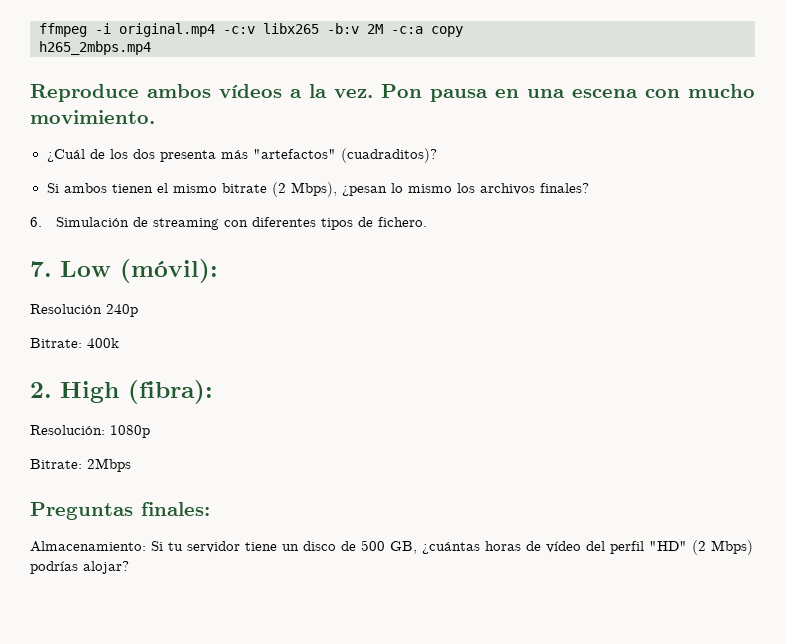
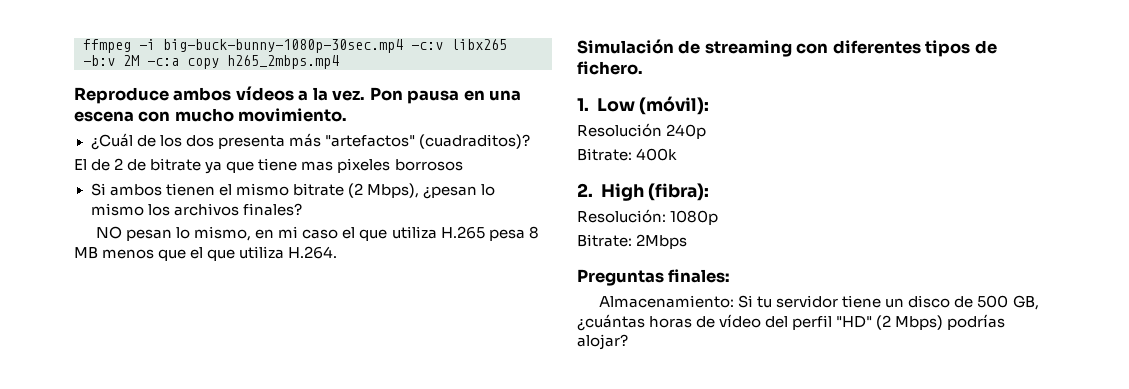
- ffmpeg -i original.mp4 -c:v libx265 -b:v 2M -c:a copy
- h265_2mbps.mp4
+ ffmpeg -i big-buck-bunny-1080p-30sec.mp4 -c:v libx265 -b:v 2M -c:a copy h265_2mbps.mp4
+ El de 2 de bitrate ya que tiene mas pixeles borrosos
- 6. Simulación de streaming con diferentes tipos de fichero.
+ NO pesan lo mismo, en mi caso el que utiliza H.265 pesa 8 MB menos que el que utiliza H.264.
+ Simulación de streaming con diferentes tipos de fichero.
- 7. Low (móvil):
+ 1. Low (móvil):

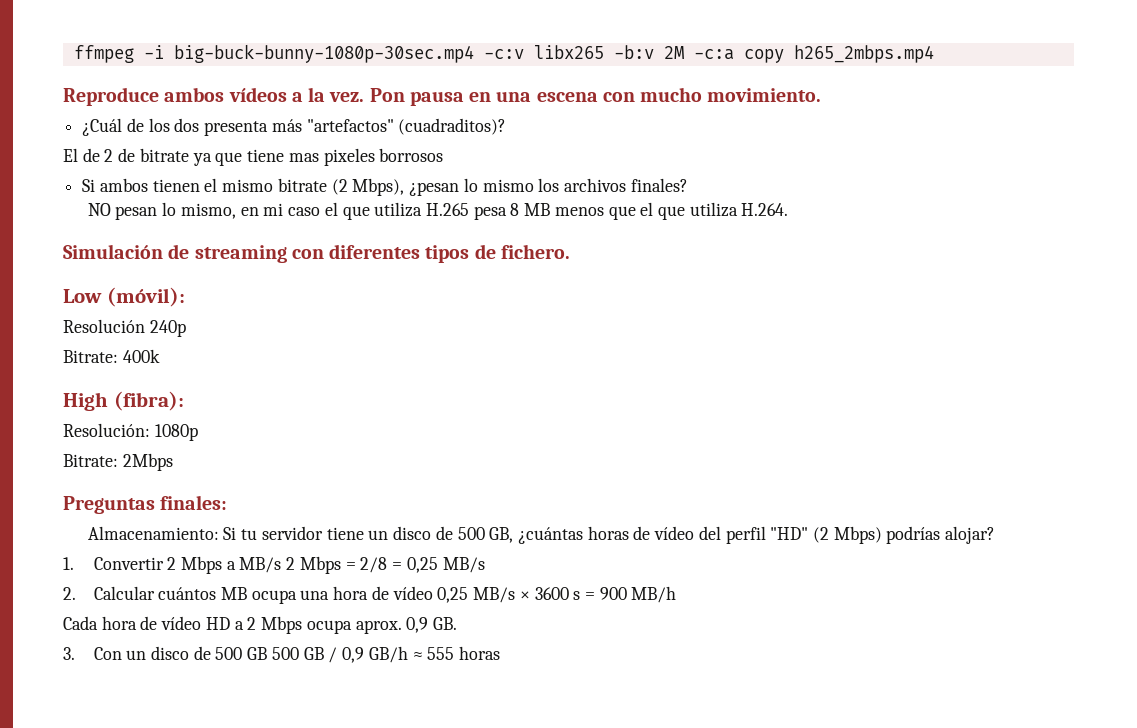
- 1. Low (móvil):
+ Low (móvil):
- 2. High (fibra):
+ High (fibra):
+ 1. Convertir 2 Mbps a MB/s 2 Mbps = 2/8 = 0,25 MB/s
+ 2. Calcular cuántos MB ocupa una hora de vídeo 0,25 MB/s × 3600 s = 900 MB/h
+ Cada hora de vídeo HD a 2 Mbps ocupa aprox. 0,9 GB.
+ 3. Con un disco de 500 GB 500 GB / 0,9 GB/h ≈ 555 horas

